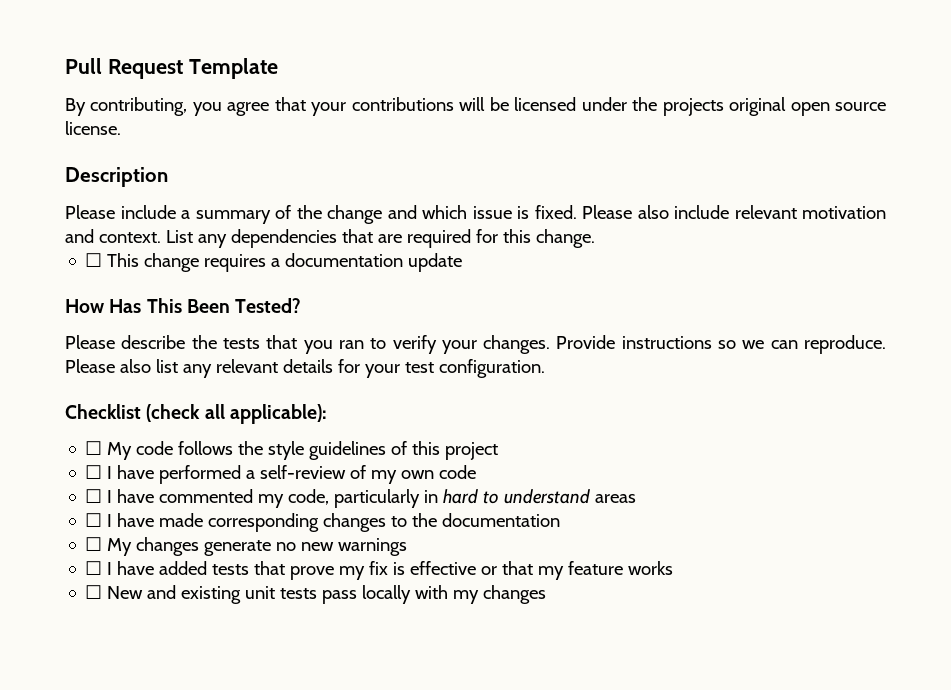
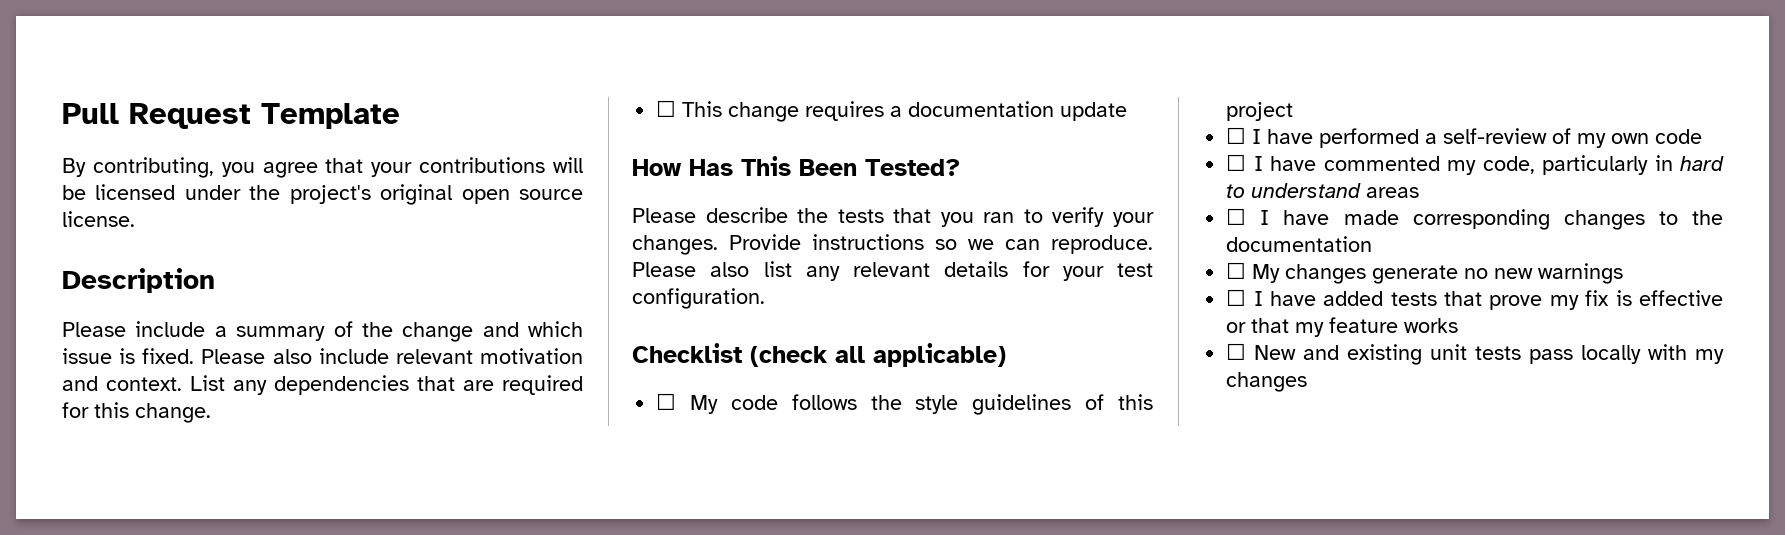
- By contributing, you agree that your contributions will be licensed under the projects original open source license.
+ By contributing, you agree that your contributions will be licensed under the project's original open source license.
- Checklist (check all applicable):
+ Checklist (check all applicable)

